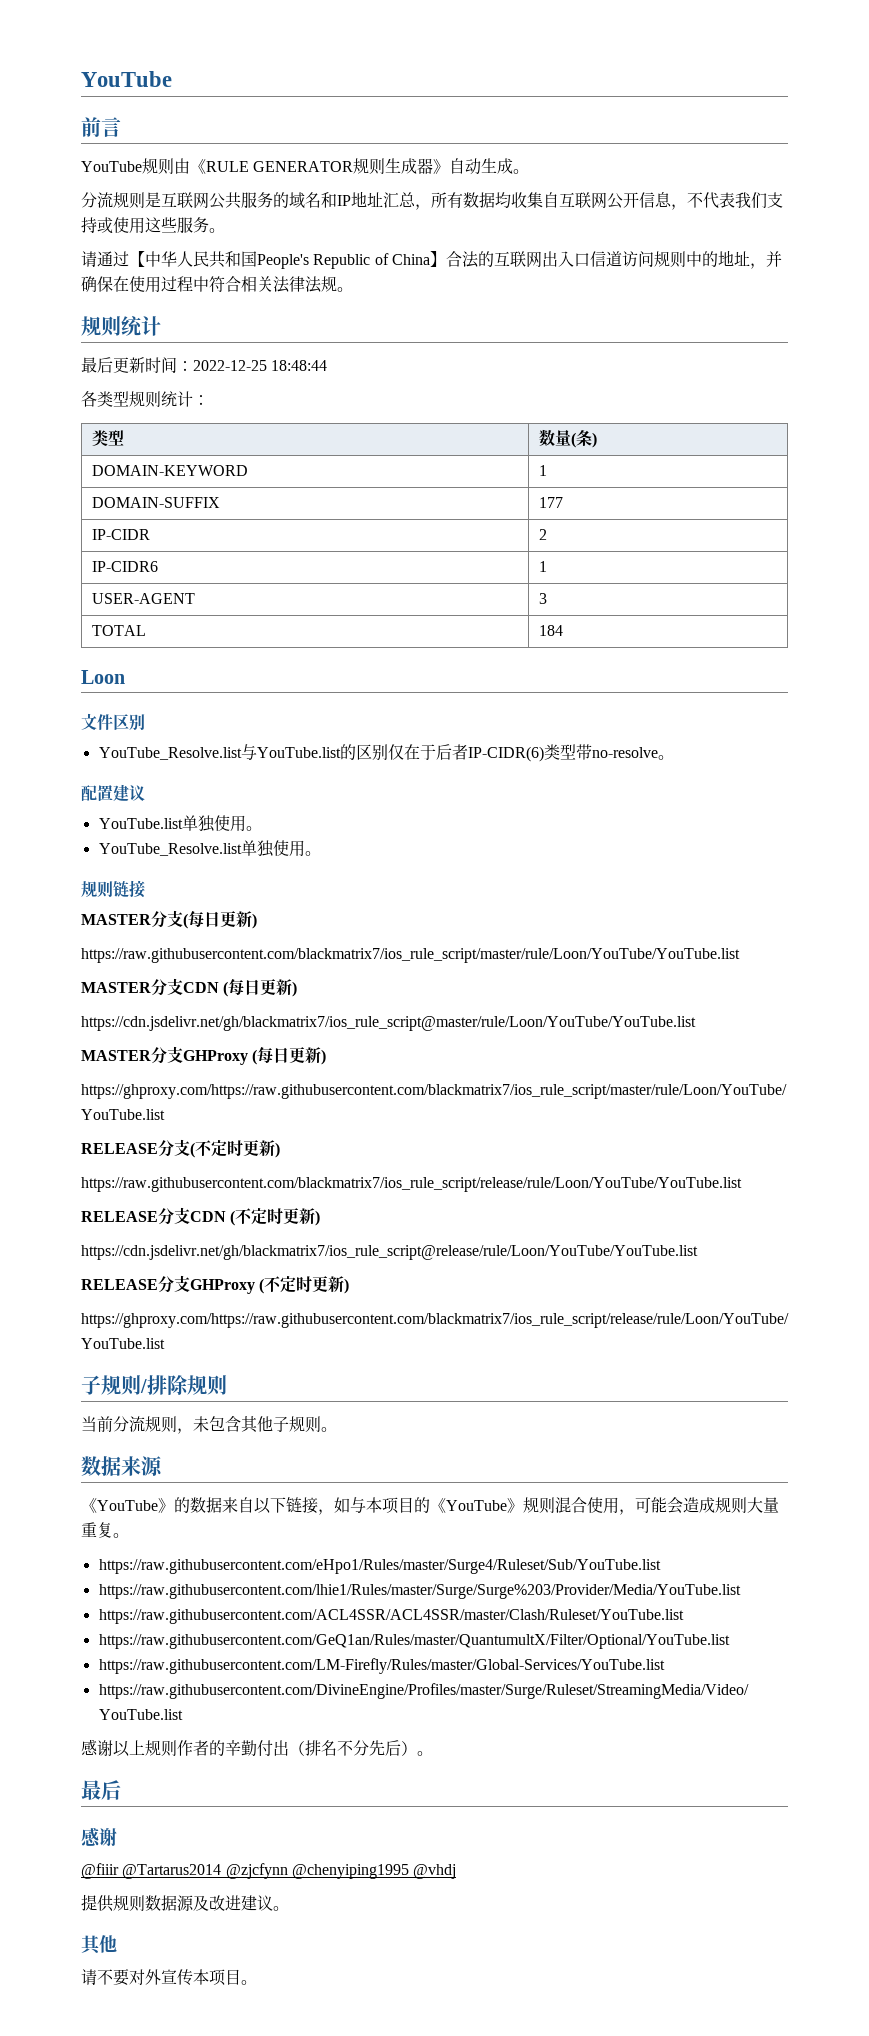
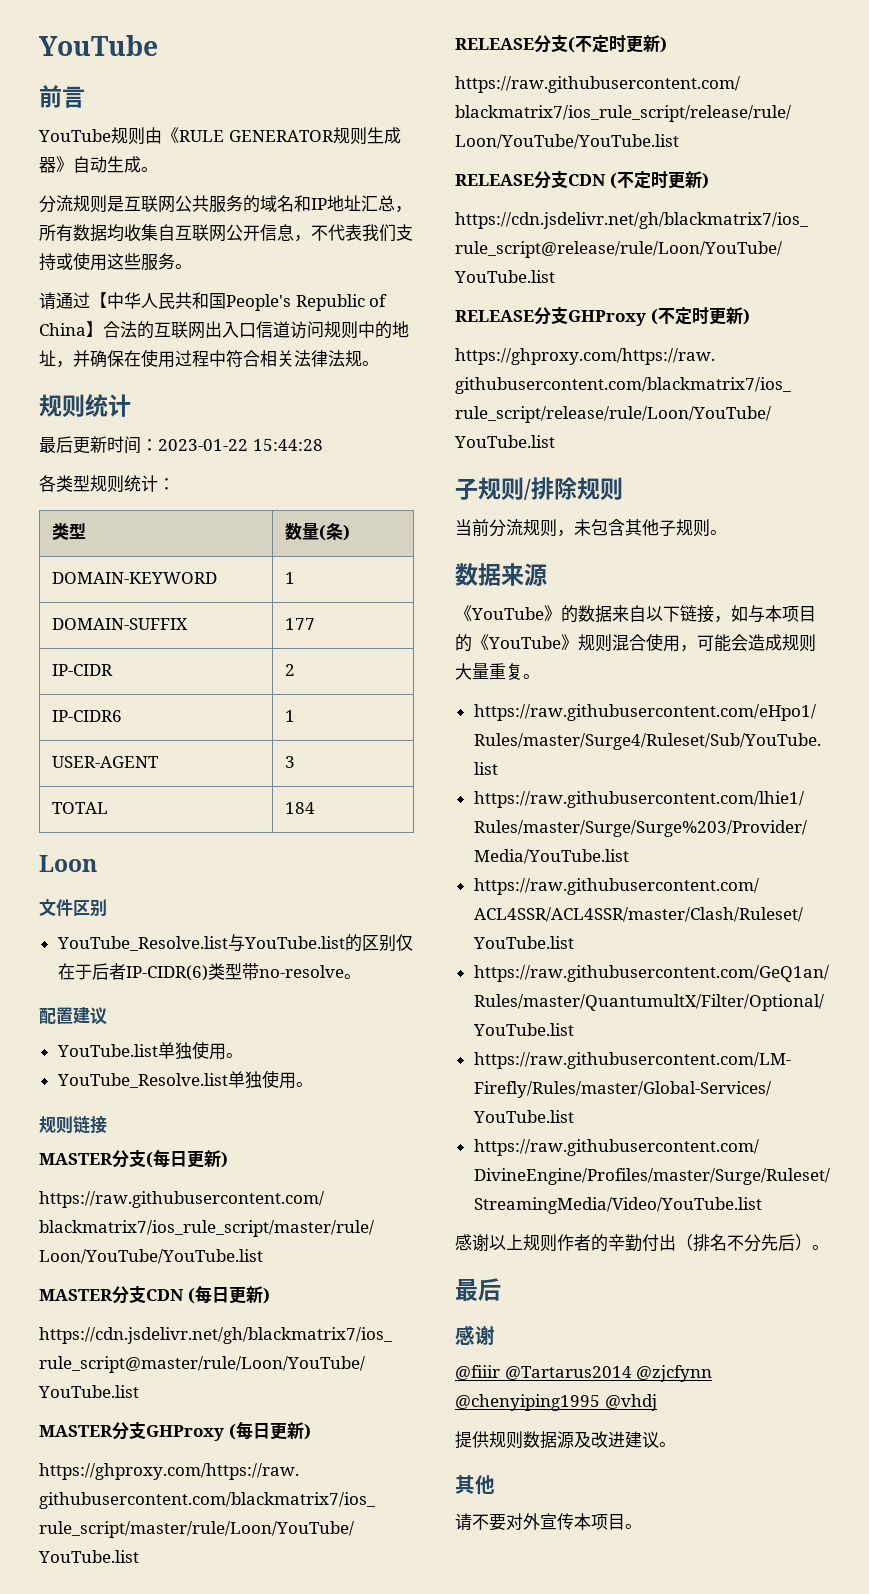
- 最后更新时间：2022-12-25 18:48:44
+ 最后更新时间：2023-01-22 15:44:28

